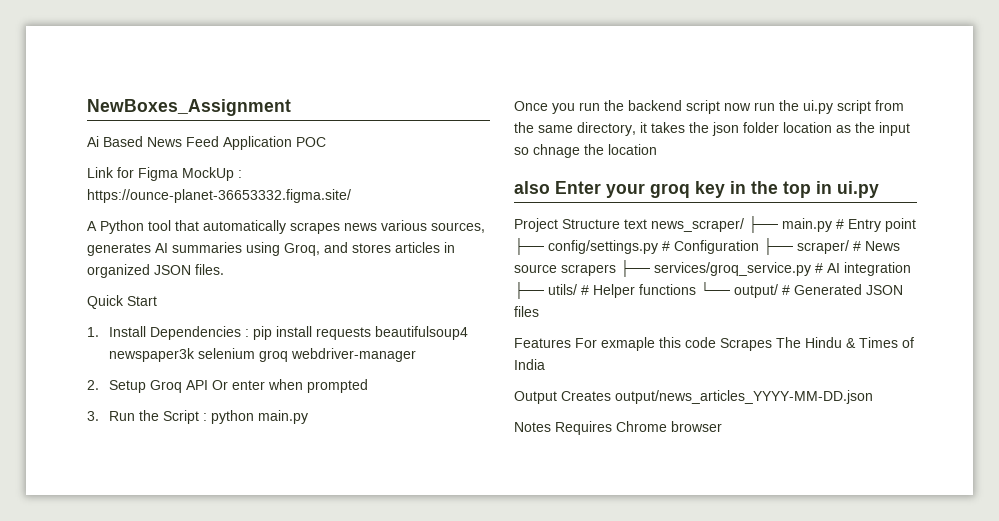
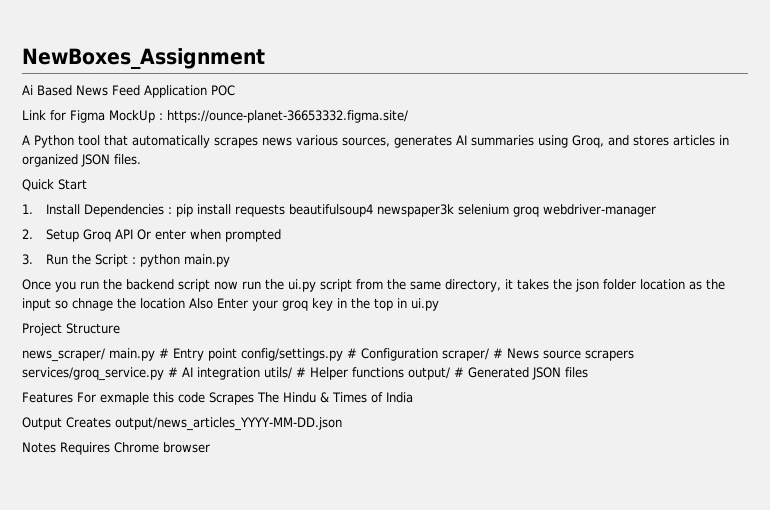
- Once you run the backend script now run the ui.py script from the same directory, it takes the json folder location as the input so chnage the location
- also Enter your groq key in the top in ui.py
+ Once you run the backend script now run the ui.py script from the same directory, it takes the json folder location as the input so chnage the location Also Enter your groq key in the top in ui.py
- Project Structure text news_scraper/ ├── main.py # Entry point ├── config/settings.py # Configuration ├── scraper/ # News source scrapers ├── services/groq_service.py # AI integration ├── utils/ # Helper functions └── output/ # Generated JSON files
+ Project Structure
+ news_scraper/ main.py # Entry point config/settings.py # Configuration scraper/ # News source scrapers services/groq_service.py # AI integration utils/ # Helper functions output/ # Generated JSON files

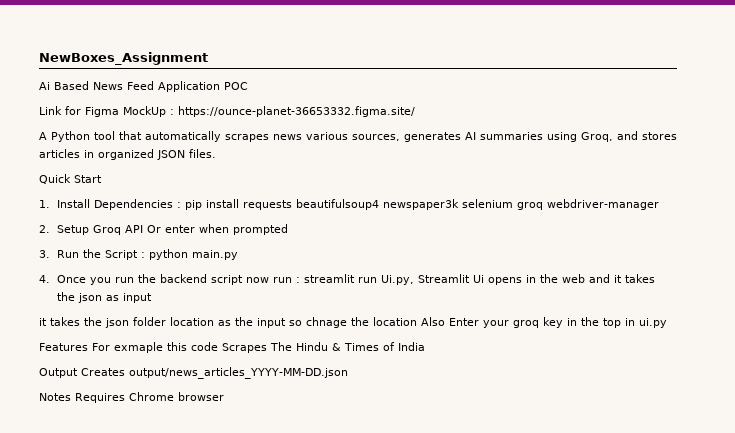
- Once you run the backend script now run the ui.py script from the same directory, it takes the json folder location as the input so chnage the location Also Enter your groq key in the top in ui.py
+ 4. Once you run the backend script now run : streamlit run Ui.py, Streamlit Ui opens in the web and it takes the json as input
+ it takes the json folder location as the input so chnage the location Also Enter your groq key in the top in ui.py
- Project Structure
- news_scraper/ main.py # Entry point config/settings.py # Configuration scraper/ # News source scrapers services/groq_service.py # AI integration utils/ # Helper functions output/ # Generated JSON files

